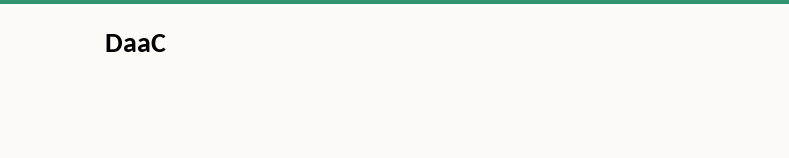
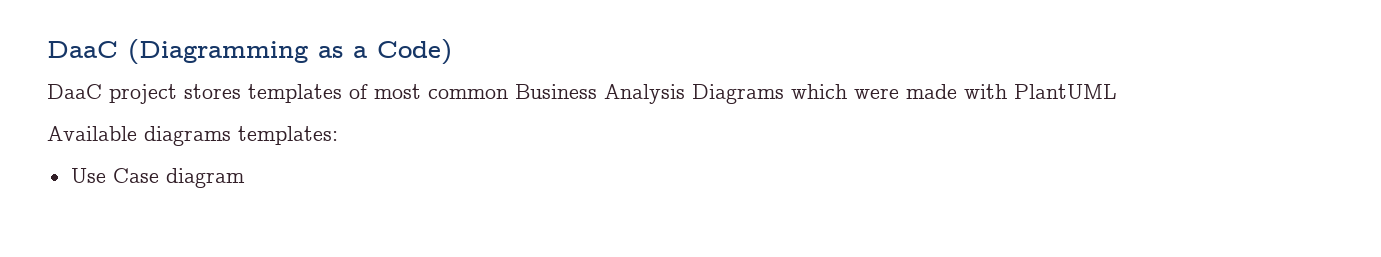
- DaaC
+ DaaC (Diagramming as a Code)
+ DaaC project stores templates of most common Business Analysis Diagrams which were made with PlantUML
+ Available diagrams templates:
+ Use Case diagram

